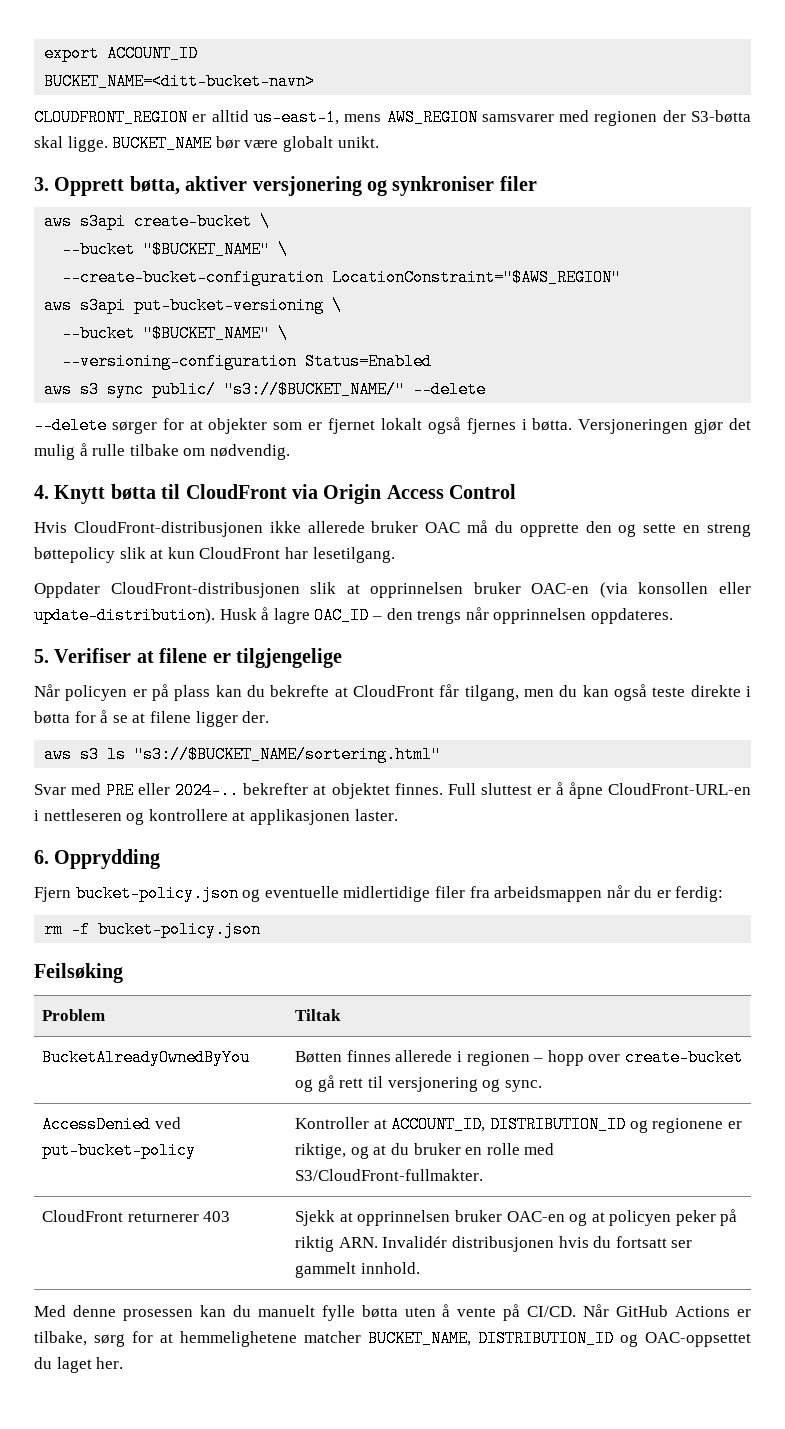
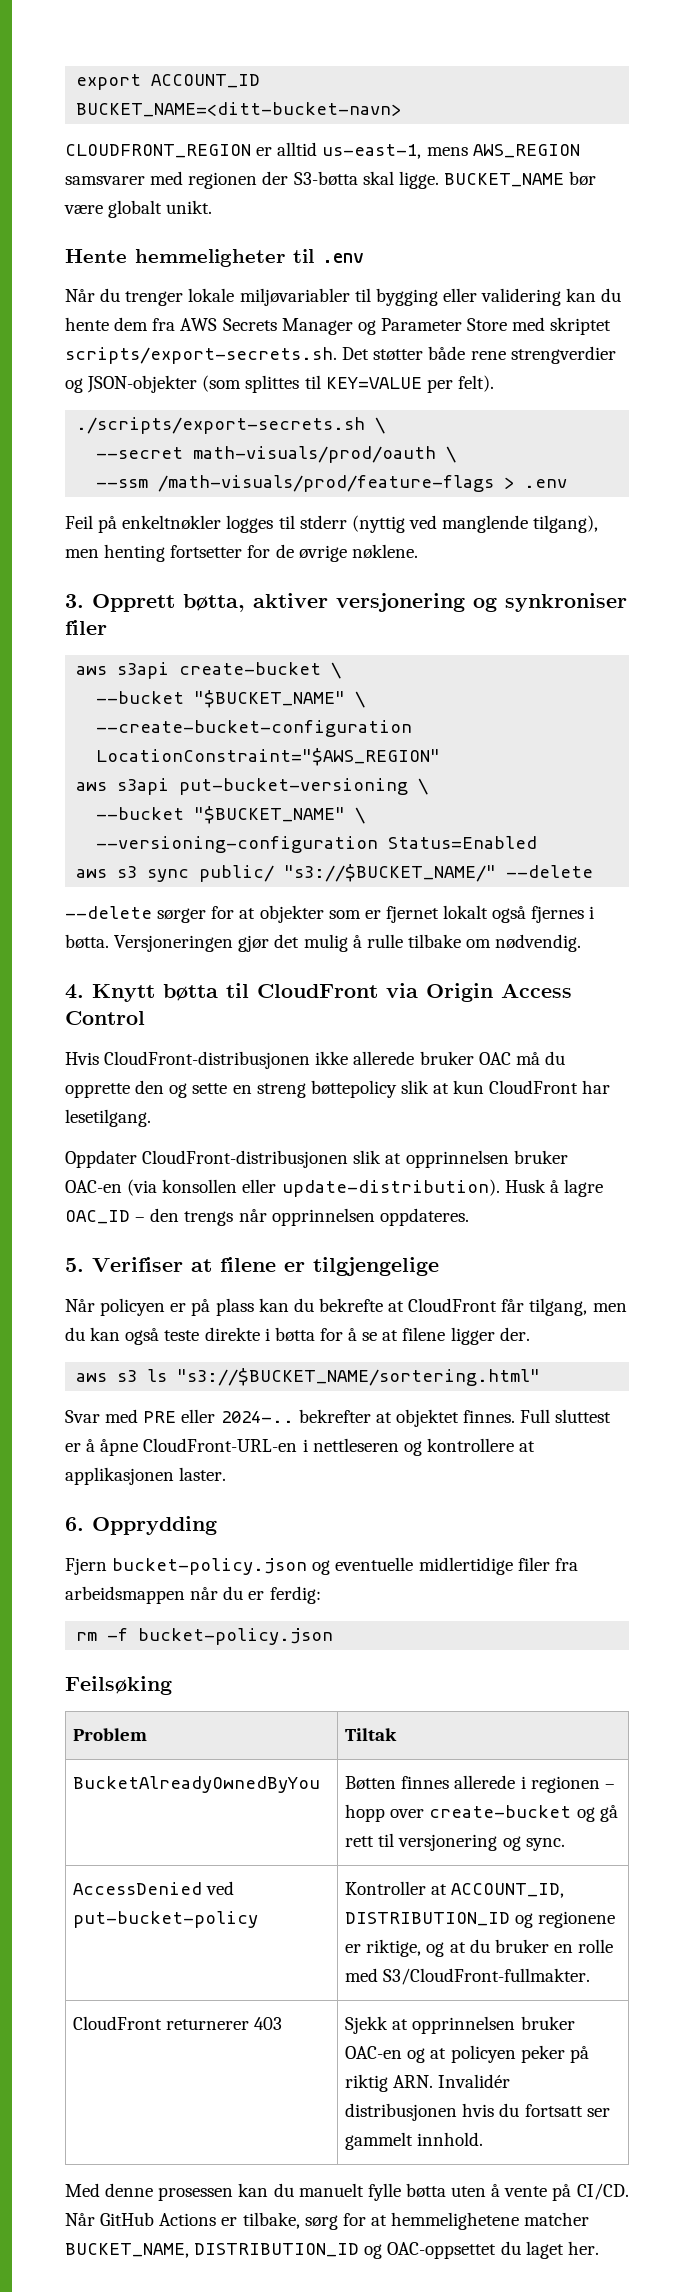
+ Hente hemmeligheter til .env
+ Når du trenger lokale miljøvariabler til bygging eller validering kan du hente dem fra AWS Secrets Manager og Parameter Store med skriptet scripts/export-secrets.sh. Det støtter både rene strengverdier og JSON-objekter (som splittes til KEY=VALUE per felt).
+ ./scripts/export-secrets.sh \
+ --secret math-visuals/prod/oauth \
+ --ssm /math-visuals/prod/feature-flags > .env
+ Feil på enkeltnøkler logges til stderr (nyttig ved manglende tilgang), men henting fortsetter for de øvrige nøklene.

